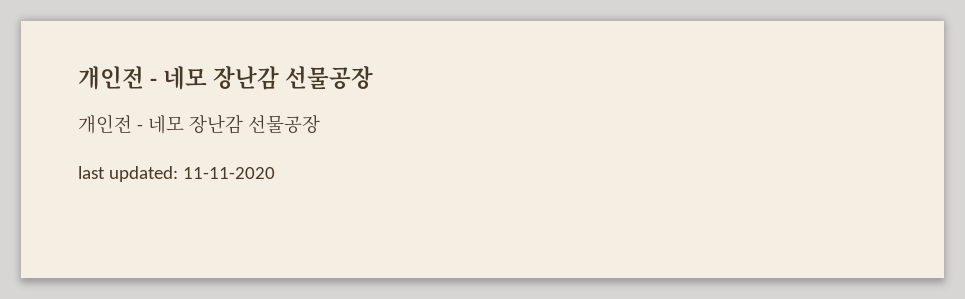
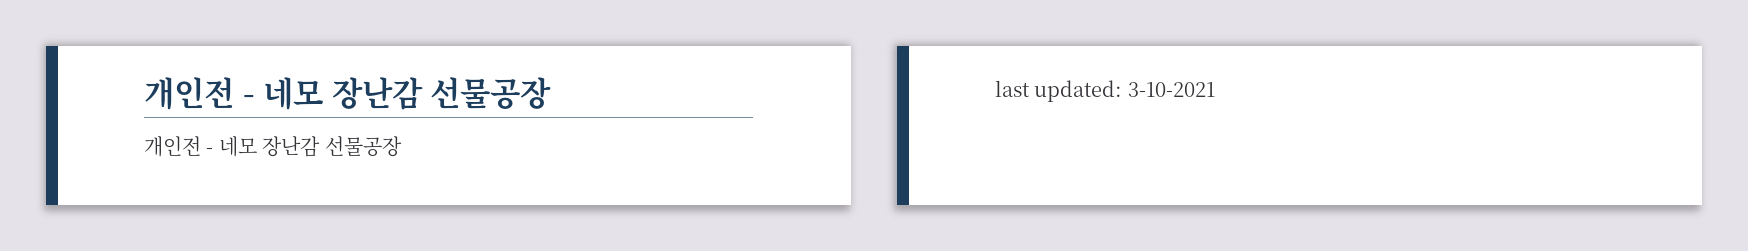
- last updated: 11-11-2020
+ last updated: 3-10-2021

